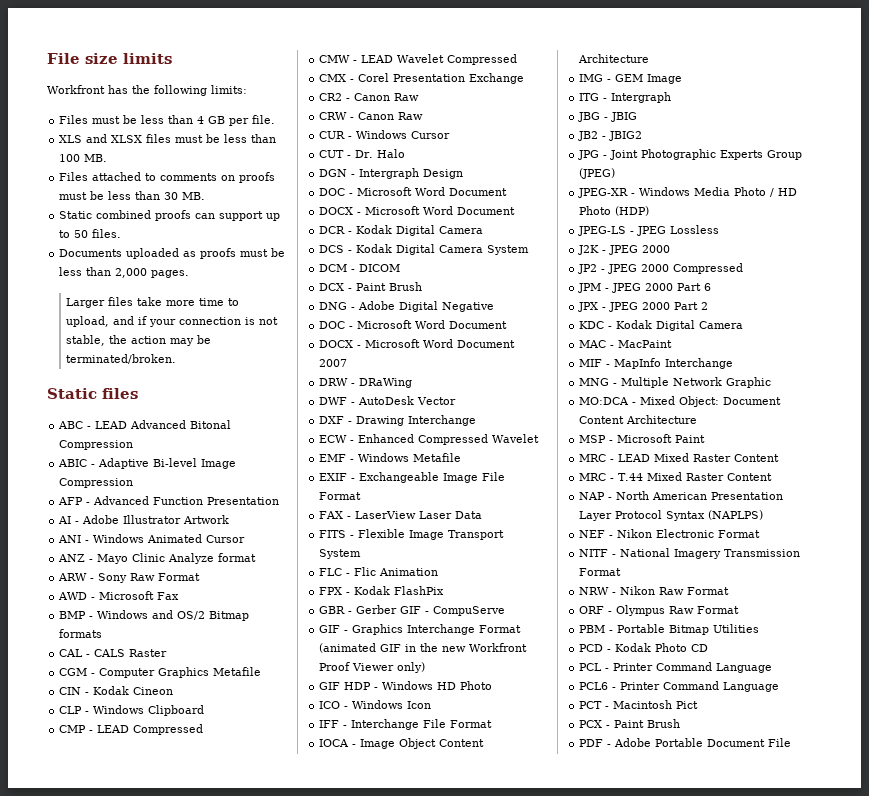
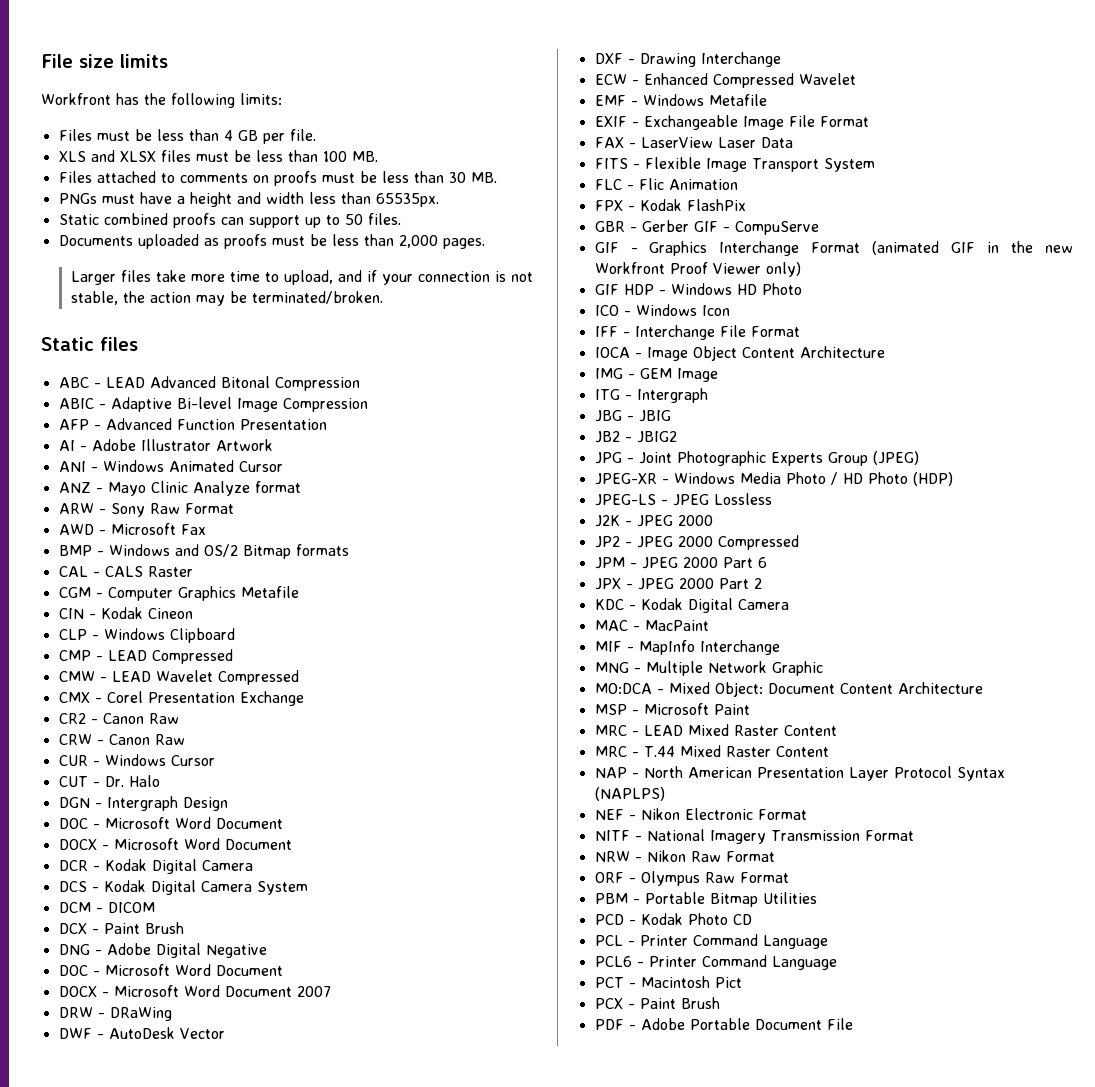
+ PNGs must have a height and width less than 65535px.

